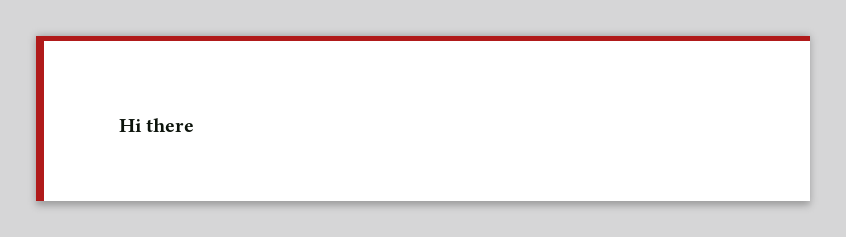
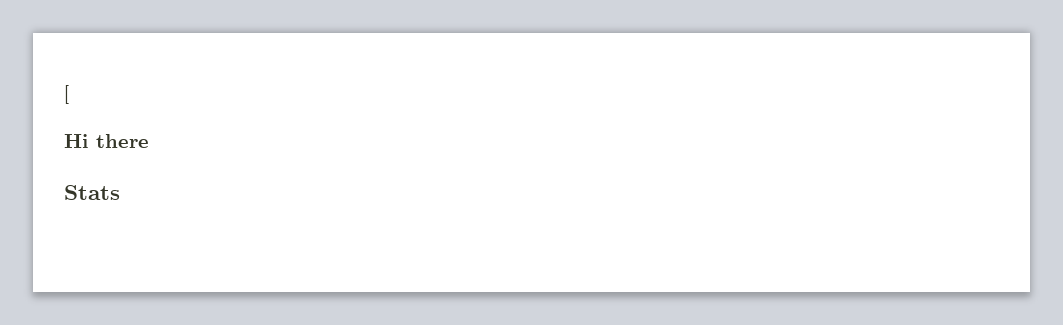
+ [
+ Stats

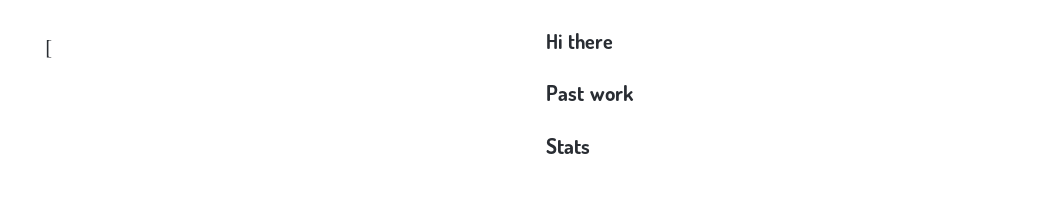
+ Past work

